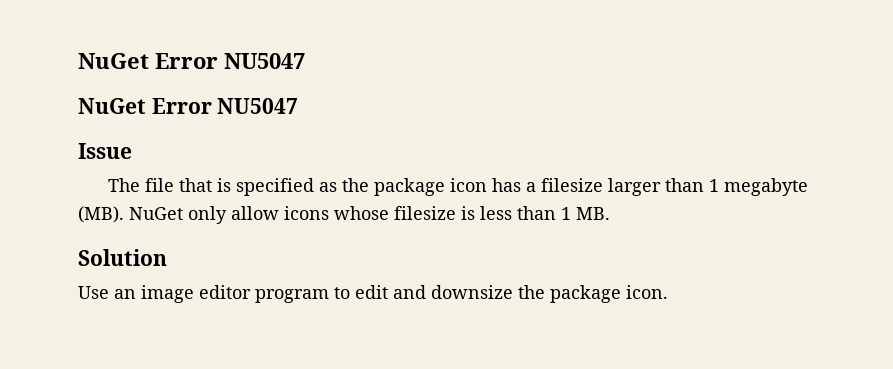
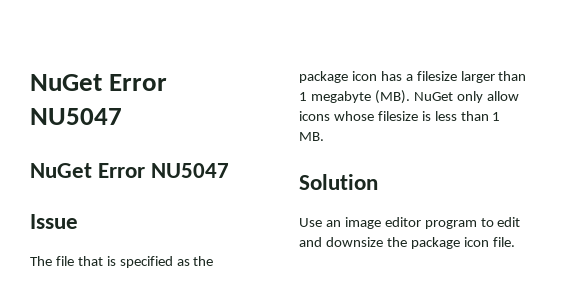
- Use an image editor program to edit and downsize the package icon.
+ Use an image editor program to edit and downsize the package icon file.

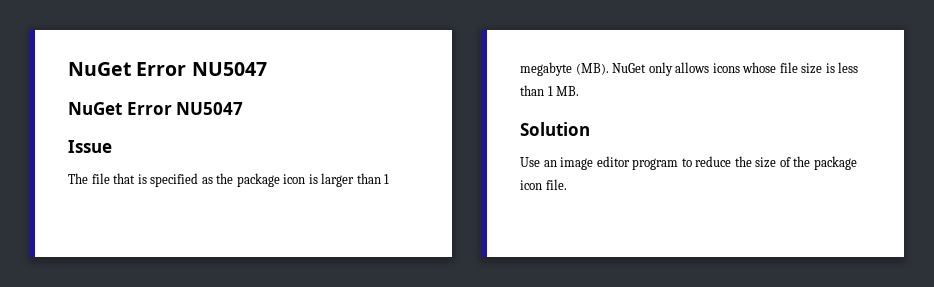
- The file that is specified as the package icon has a filesize larger than 1 megabyte (MB). NuGet only allow icons whose filesize is less than 1 MB.
+ The file that is specified as the package icon is larger than 1 megabyte (MB). NuGet only allows icons whose file size is less than 1 MB.
- Use an image editor program to edit and downsize the package icon file.
+ Use an image editor program to reduce the size of the package icon file.

